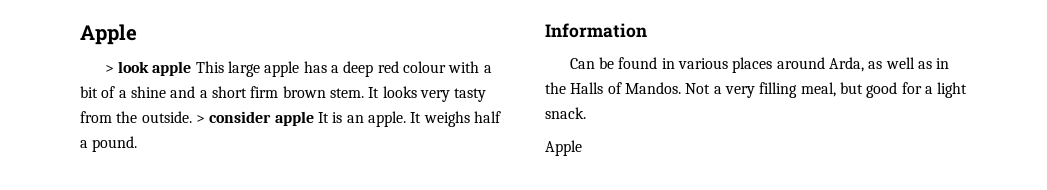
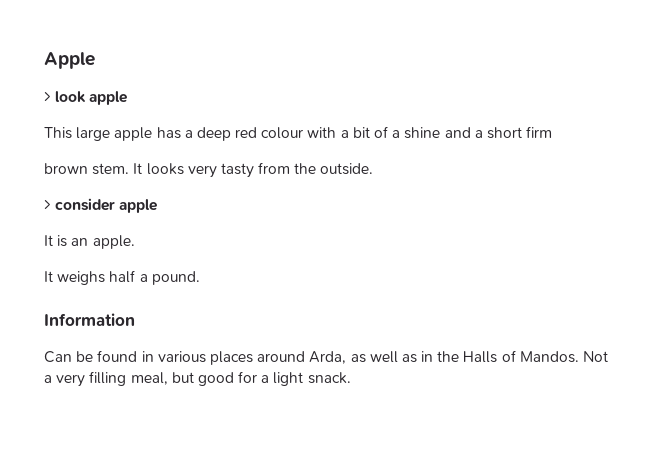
- > look apple This large apple has a deep red colour with a bit of a shine and a short firm brown stem.
+ > look apple
+ This large apple has a deep red colour with a bit of a shine and a short firm
+ brown stem.
- It looks very tasty from the outside. > consider apple It is an apple. It weighs half a pound.
+ It looks very tasty from the outside.
+ > consider apple
+ It is an apple.
+ It weighs half a pound.
  Not a very filling meal, but good for a light snack.
- Apple

